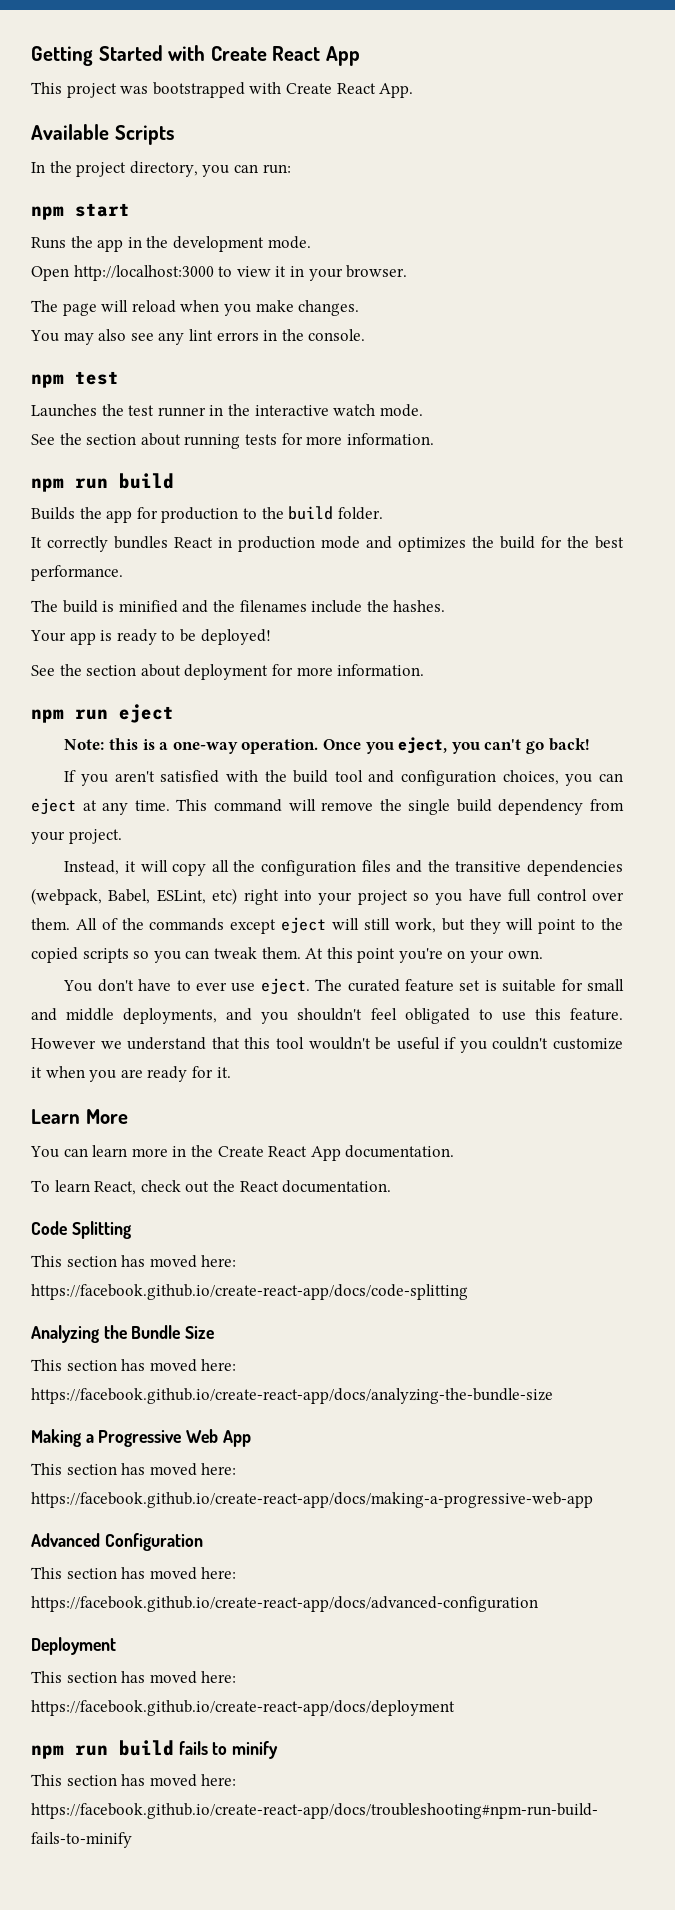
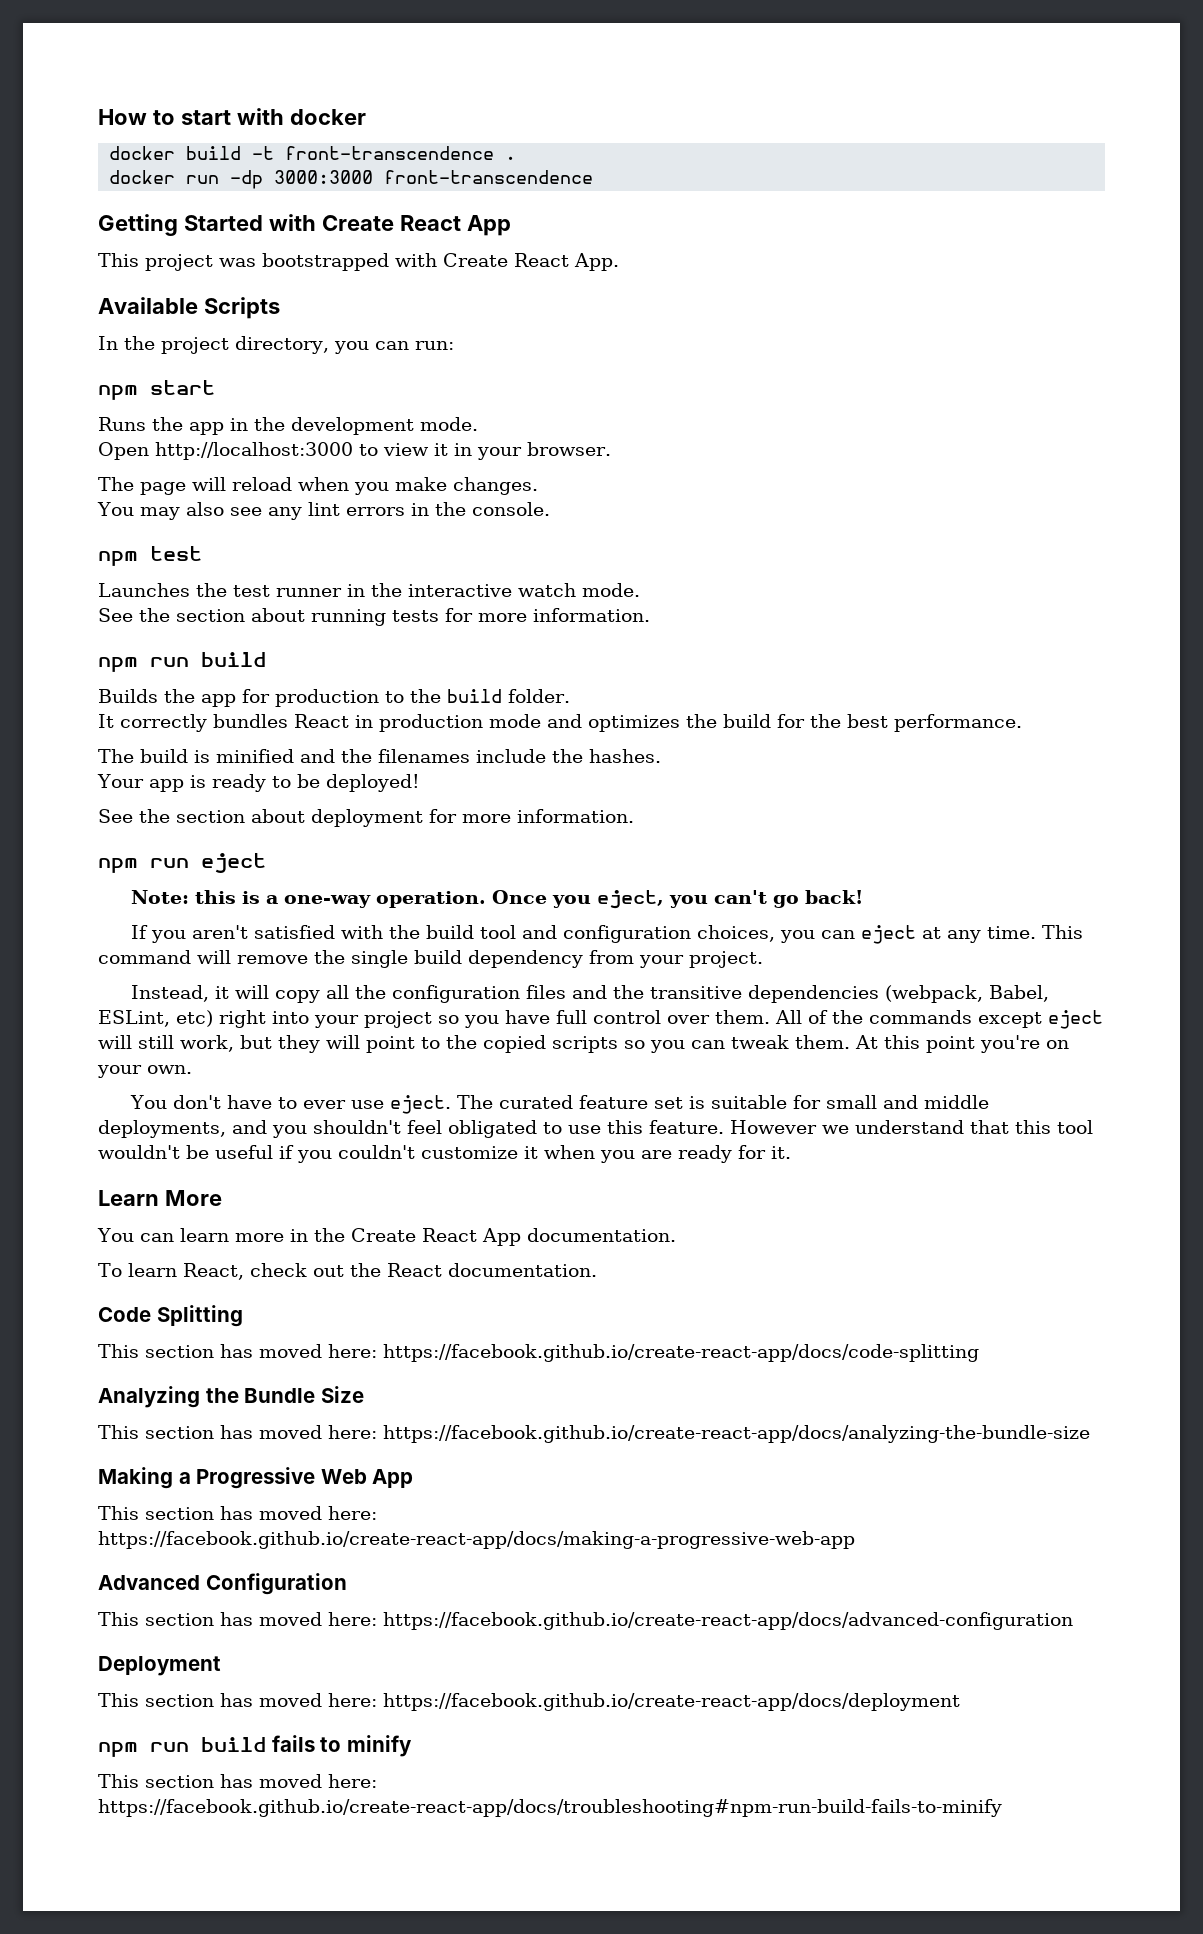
+ How to start with docker
+ docker build -t front-transcendence .
+ docker run -dp 3000:3000 front-transcendence

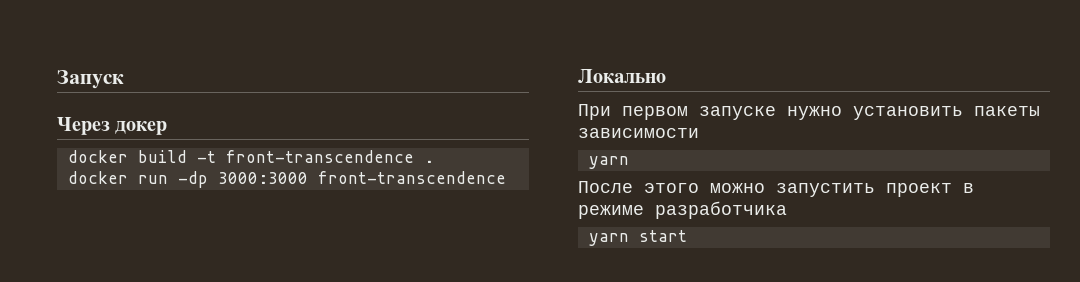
- How to start with docker
+ Запуск
+ Через докер
- Getting Started with Create React App
- This project was bootstrapped with Create React App.
- Available Scripts
- In the project directory, you can run:
- npm start
- Runs the app in the development mode.
- Open http://localhost:3000 to view it in your browser.
- The page will reload when you make changes.
- You may also see any lint errors in the console.
- npm test
- Launches the test runner in the interactive watch mode.
- See the section about running tests for more information.
- npm run build
- Builds the app for production to the build folder.
- It correctly bundles React in production mode and optimizes the build for the best performance.
- The build is minified and the filenames include the hashes.
- Your app is ready to be deployed!
- See the section about deployment for more information.
- npm run eject
- Note: this is a one-way operation. Once you eject, you can't go back!
- If you aren't satisfied with the build tool and configuration choices, you can eject at any time. This command will remove the single build dependency from your project.
- Instead, it will copy all the configuration files and the transitive dependencies (webpack, Babel, ESLint, etc) right into your project so you have full control over them. All of the commands except eject will still work, but they will point to the copied scripts so you can tweak them. At this point you're on your own.
- You don't have to ever use eject. The curated feature set is suitable for small and middle deployments, and you shouldn't feel obligated to use this feature. However we understand that this tool wouldn't be useful if you couldn't customize it when you are ready for it.
- Learn More
- You can learn more in the Create React App documentation.
- To learn React, check out the React documentation.
- Code Splitting
- This section has moved here: https://facebook.github.io/create-react-app/docs/code-splitting
- Analyzing the Bundle Size
- This section has moved here: https://facebook.github.io/create-react-app/docs/analyzing-the-bundle-size
- Making a Progressive Web App
- This section has moved here: https://facebook.github.io/create-react-app/docs/making-a-progressive-web-app
- Advanced Configuration
- This section has moved here: https://facebook.github.io/create-react-app/docs/advanced-configuration
- Deployment
- This section has moved here: https://facebook.github.io/create-react-app/docs/deployment
- npm run build fails to minify
- This section has moved here: https://facebook.github.io/create-react-app/docs/troubleshooting#npm-run-build-fails-to-minify
+ Локально
+ При первом запуске нужно установить пакеты зависимости
+ yarn
+ После этого можно запустить проект в режиме разработчика
+ yarn start

